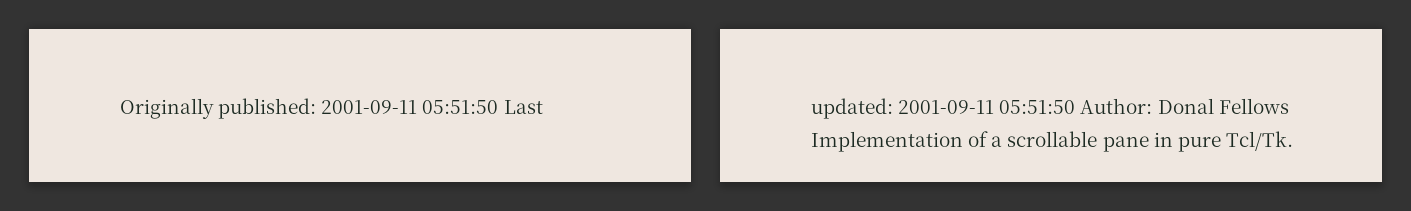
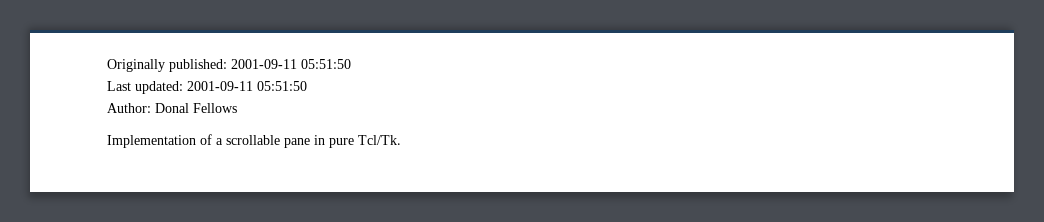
- Originally published: 2001-09-11 05:51:50 Last updated: 2001-09-11 05:51:50 Author: Donal Fellows
+ Originally published: 2001-09-11 05:51:50
+ Last updated: 2001-09-11 05:51:50
+ Author: Donal Fellows

